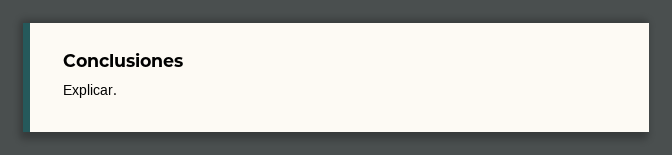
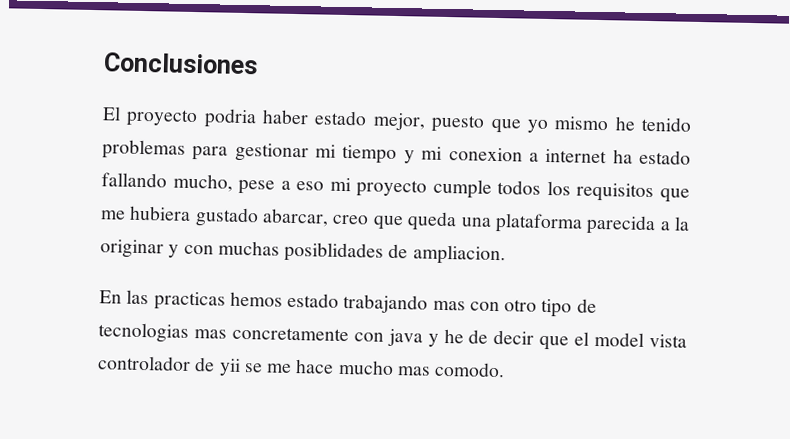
- Explicar.
+ El proyecto podria haber estado mejor, puesto que yo mismo he tenido problemas para gestionar mi tiempo y mi conexion a internet ha estado fallando mucho, pese a eso mi proyecto cumple todos los requisitos que me hubiera gustado abarcar, creo que queda una plataforma parecida a la originar y con muchas posiblidades de ampliacion.
+ En las practicas hemos estado trabajando mas con otro tipo de tecnologias mas concretamente con java y he de decir que el model vista controlador de yii se me hace mucho mas comodo.

